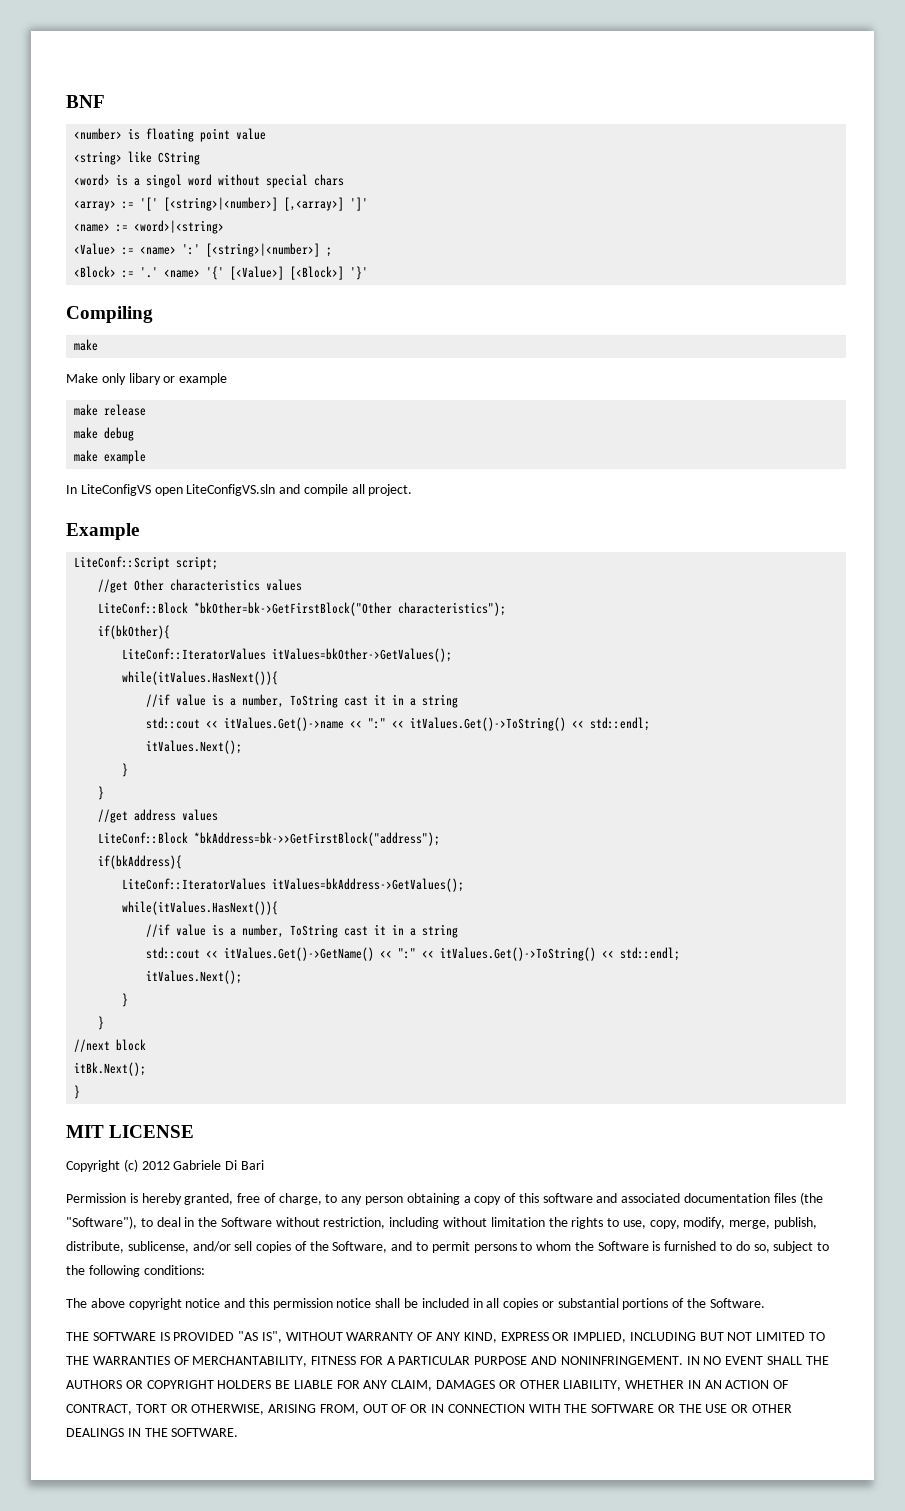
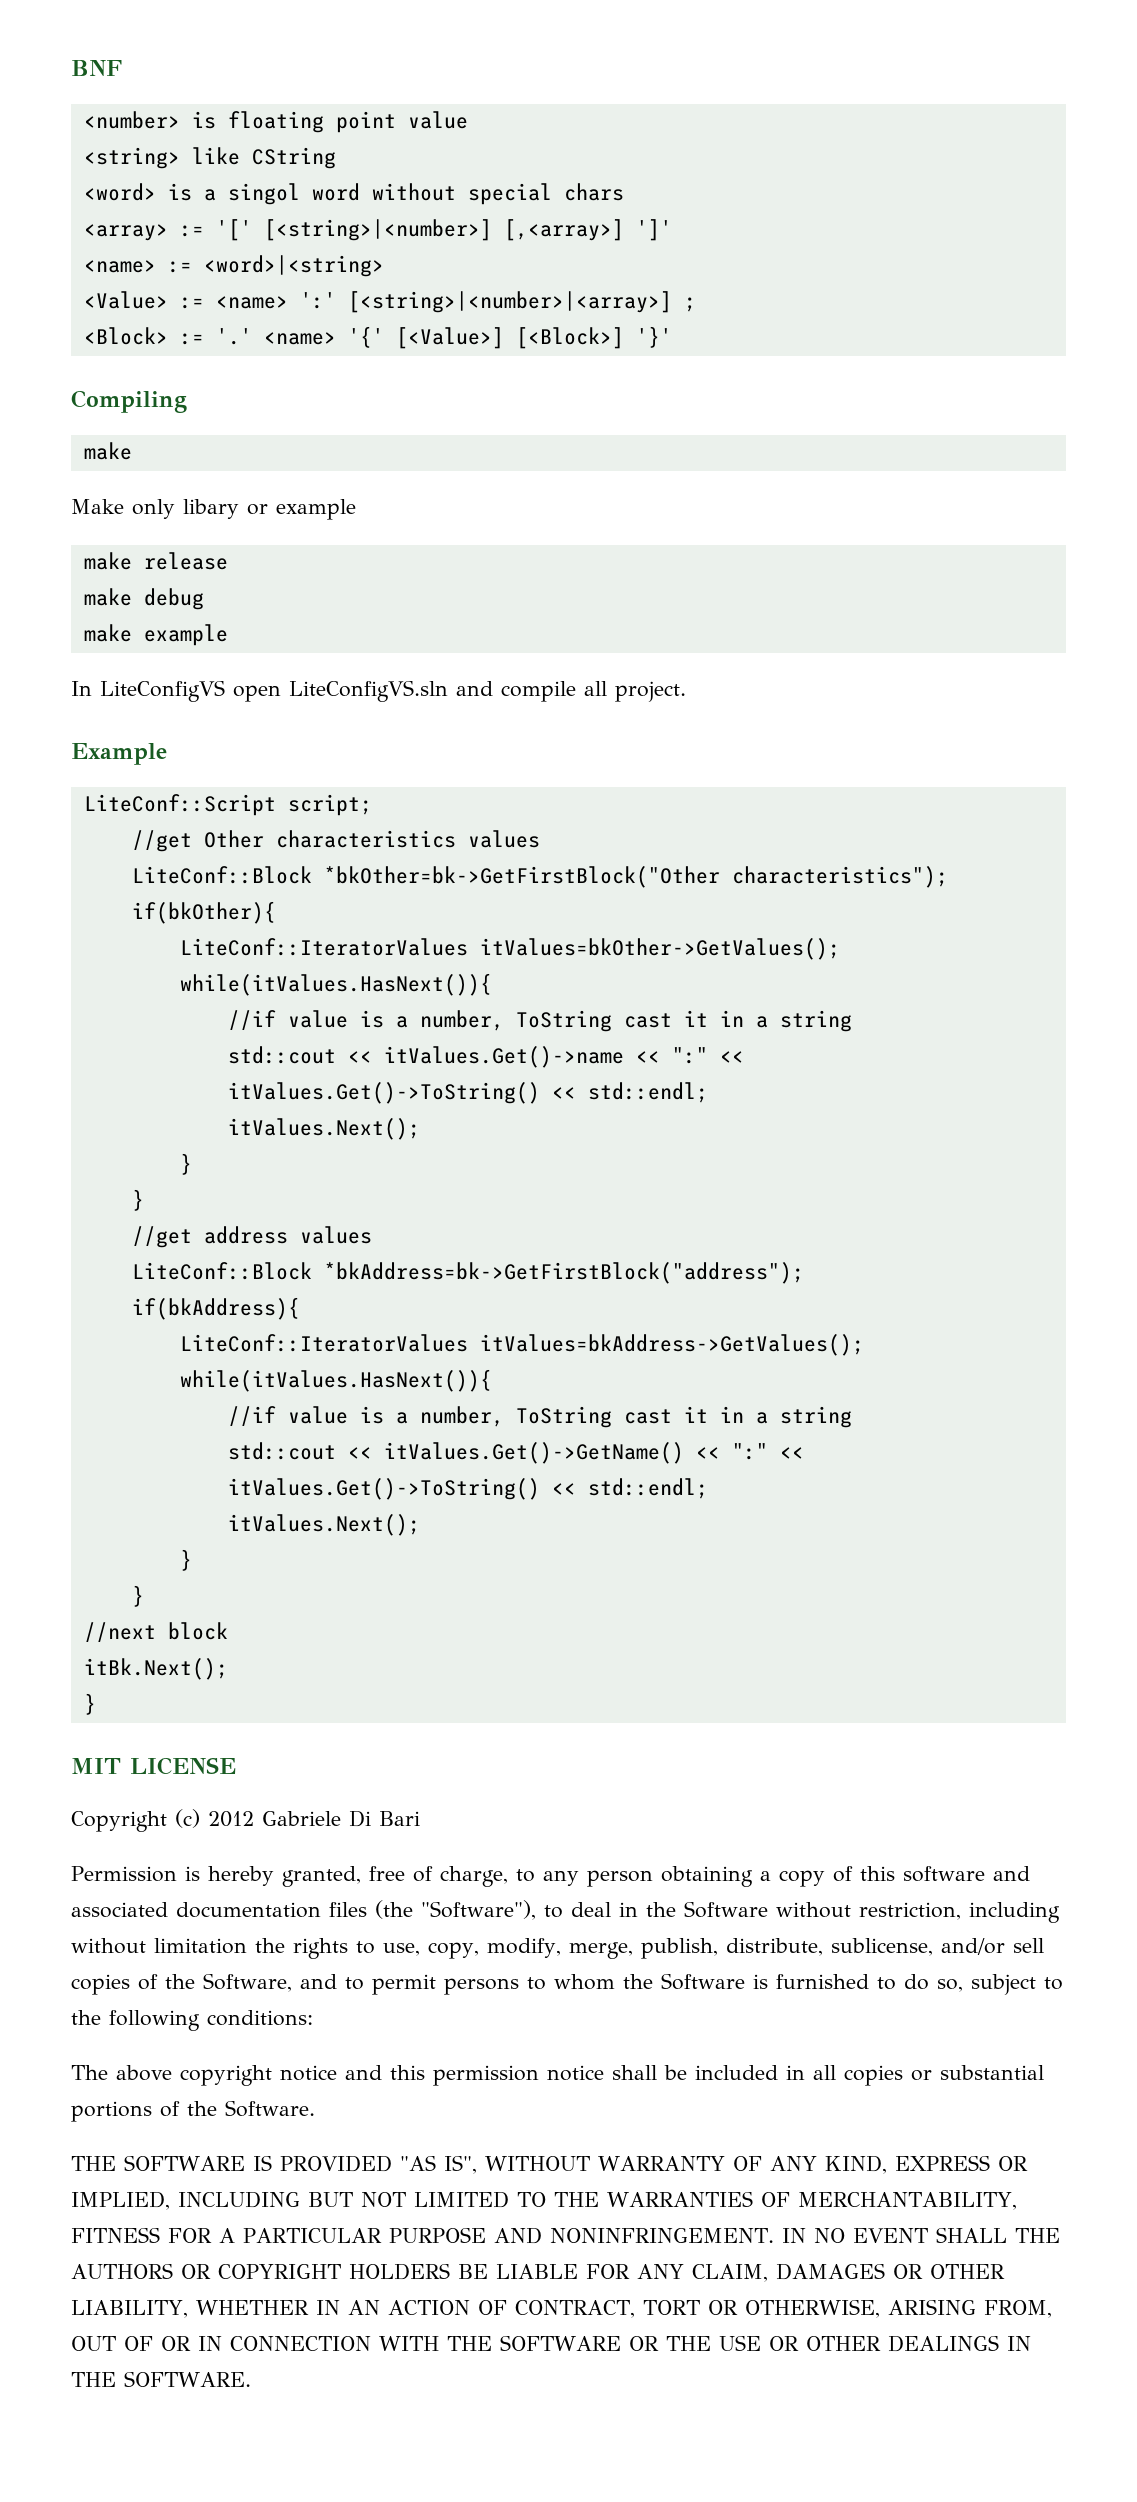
- <Value> := <name> ':' [<string>|<number>] ;
+ <Value> := <name> ':' [<string>|<number>|<array>] ;
- LiteConf::Block *bkAddress=bk->>GetFirstBlock("address");
+ LiteConf::Block *bkAddress=bk->GetFirstBlock("address");

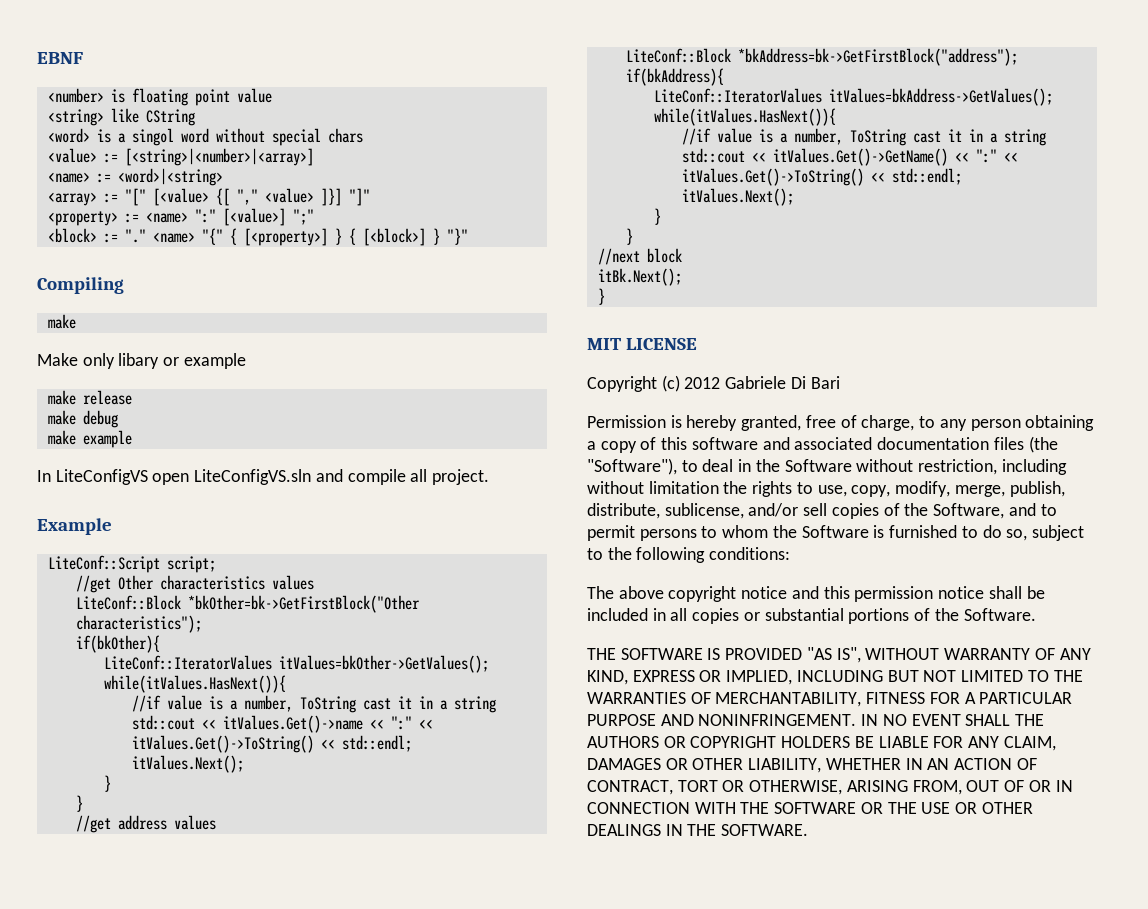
- BNF
+ EBNF
- <array> := '[' [<string>|<number>] [,<array>] ']'
+ <value> := [<string>|<number>|<array>]
  <name> := <word>|<string>
- <Value> := <name> ':' [<string>|<number>|<array>] ;
- <Block> := '.' <name> '{' [<Value>] [<Block>] '}'
+ <array> := "[" [<value> {[ "," <value> ]}] "]"
+ <property> := <name> ":" [<value>] ";"
+ <block> := "." <name> "{" { [<property>] } { [<block>] } "}"

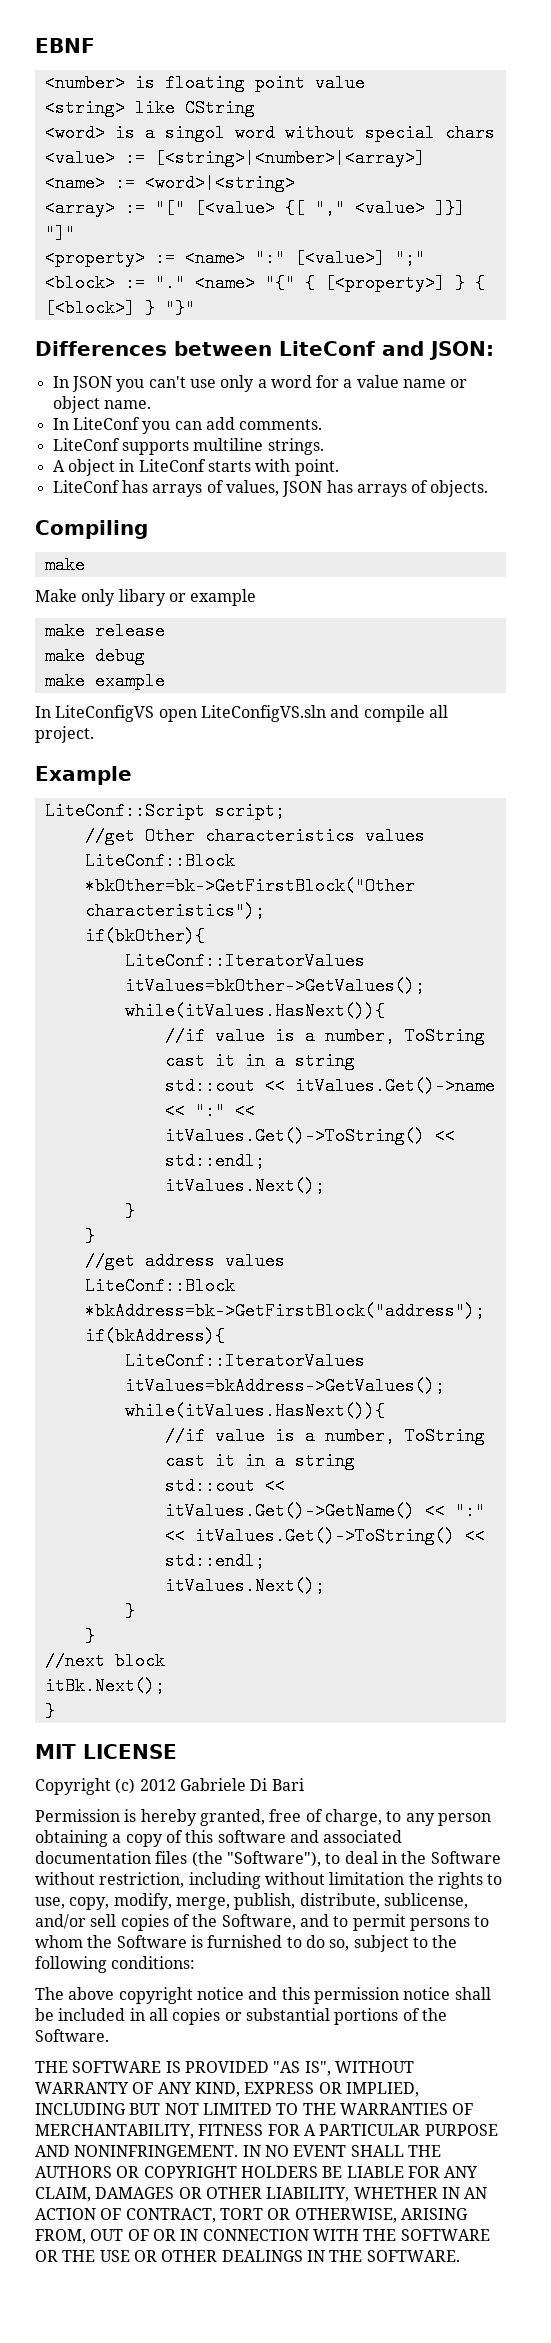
+ Differences between LiteConf and JSON:
+ In JSON you can't use only a word for a value name or object name.
+ In LiteConf you can add comments.
+ LiteConf supports multiline strings.
+ A object in LiteConf starts with point.
+ LiteConf has arrays of values, JSON has arrays of objects.

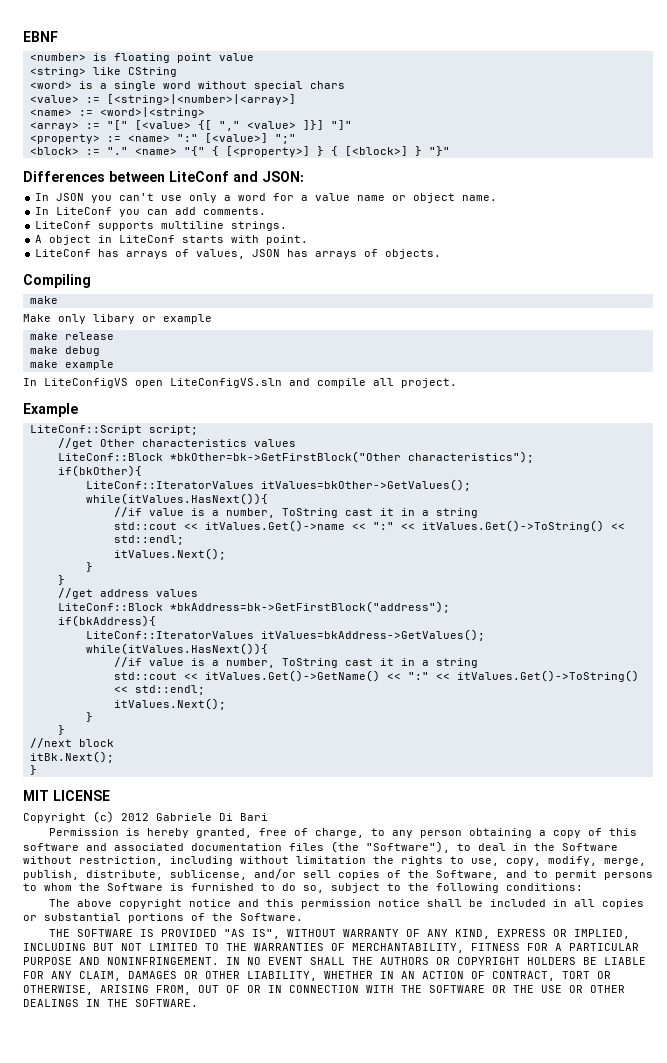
- <word> is a singol word without special chars
+ <word> is a single word without special chars

